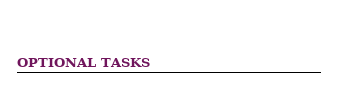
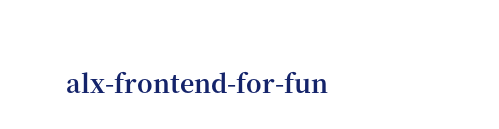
- OPTIONAL TASKS
+ alx-frontend-for-fun

